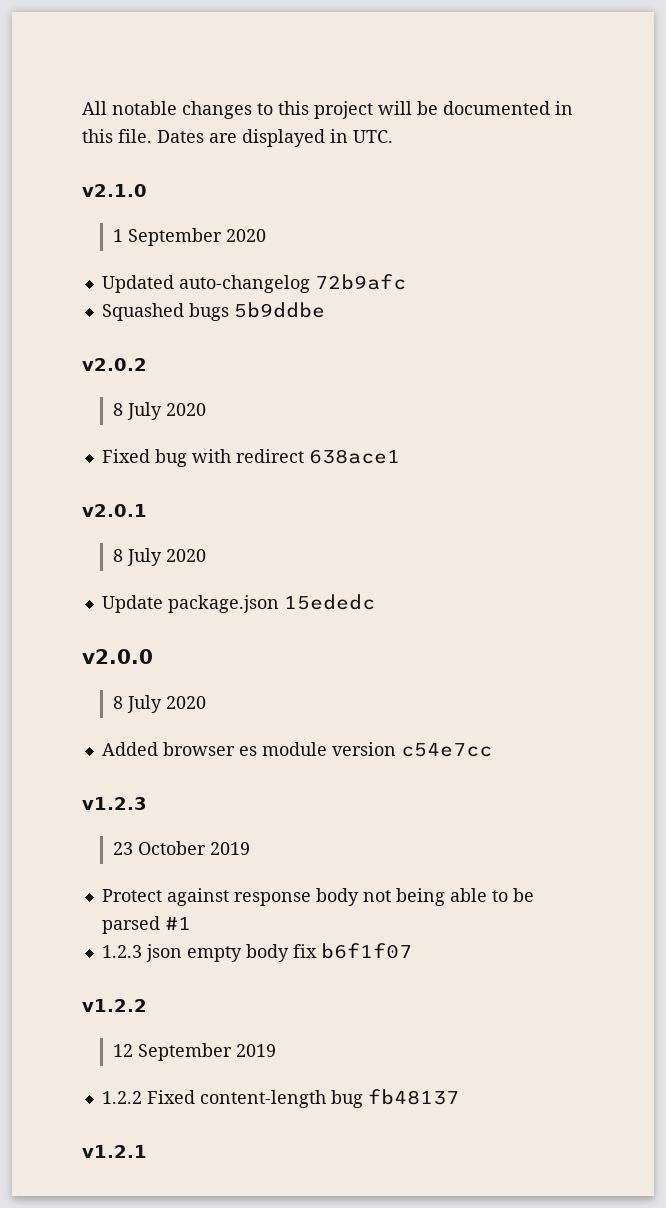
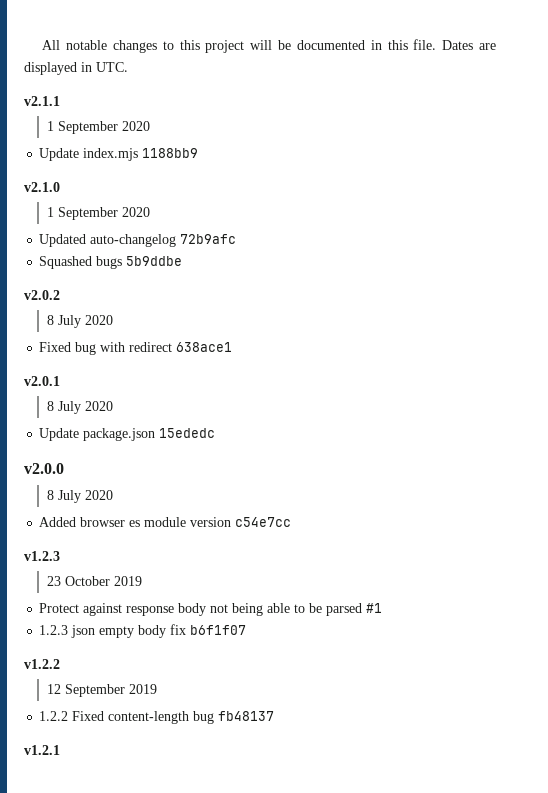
+ v2.1.1
+ 1 September 2020
+ Update index.mjs 1188bb9

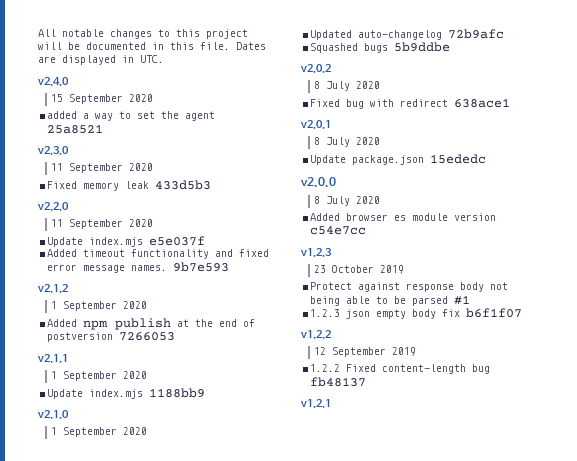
+ v2.4.0
+ 15 September 2020
+ added a way to set the agent 25a8521
+ v2.3.0
+ 11 September 2020
+ Fixed memory leak 433d5b3
+ v2.2.0
+ 11 September 2020
+ Update index.mjs e5e037f
+ Added timeout functionality and fixed error message names. 9b7e593
+ v2.1.2
+ 1 September 2020
+ Added npm publish at the end of postversion 7266053

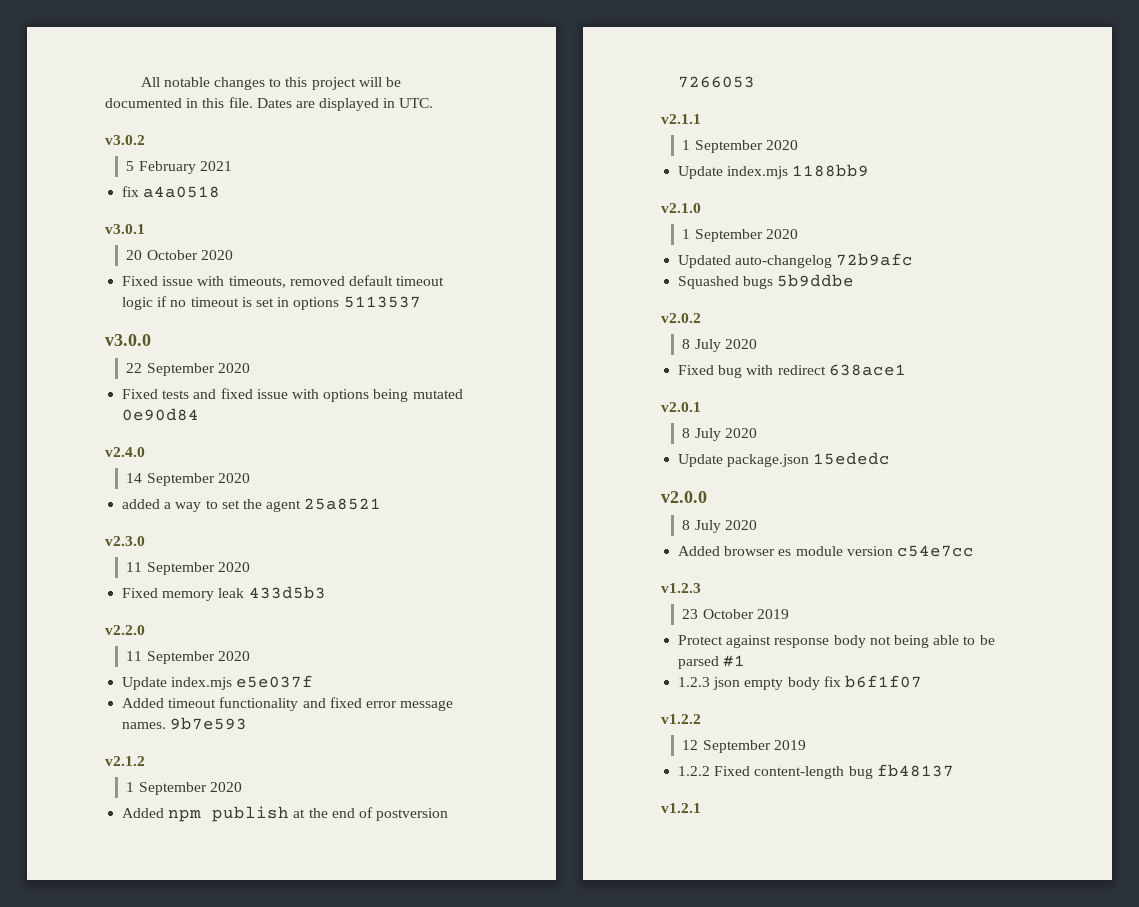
+ v3.0.2
+ 5 February 2021
+ fix a4a0518
+ v3.0.1
+ 20 October 2020
+ Fixed issue with timeouts, removed default timeout logic if no timeout is set in options 5113537
+ v3.0.0
+ 22 September 2020
+ Fixed tests and fixed issue with options being mutated 0e90d84
- 15 September 2020
+ 14 September 2020

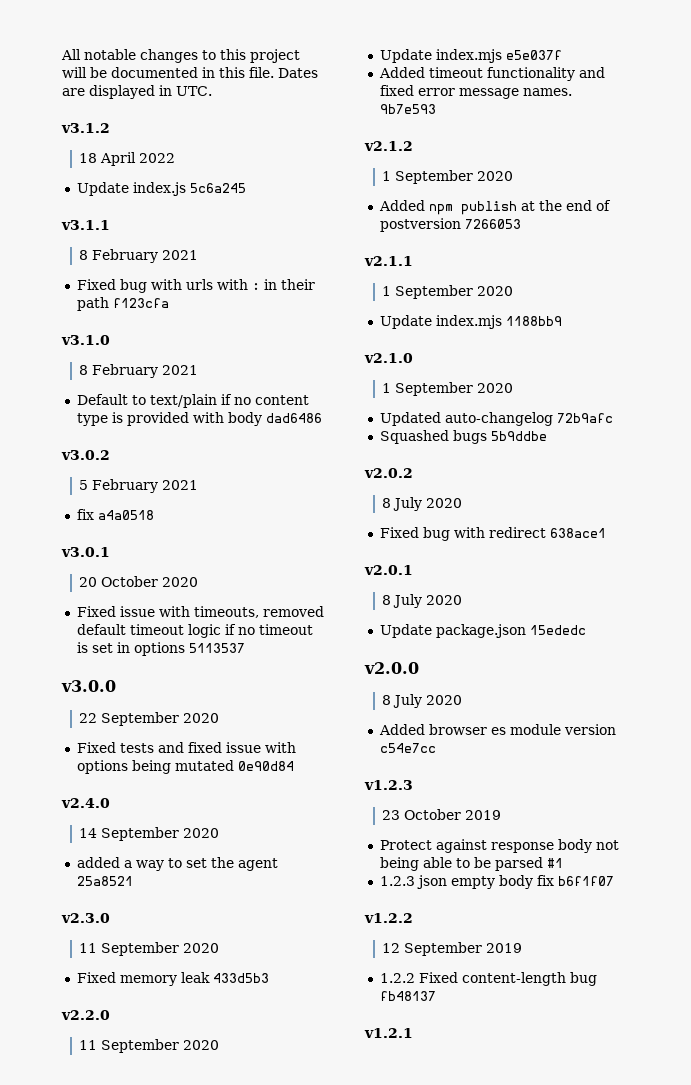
+ v3.1.2
+ 18 April 2022
+ Update index.js 5c6a245
+ v3.1.1
+ 8 February 2021
+ Fixed bug with urls with : in their path f123cfa
+ v3.1.0
+ 8 February 2021
+ Default to text/plain if no content type is provided with body dad6486

